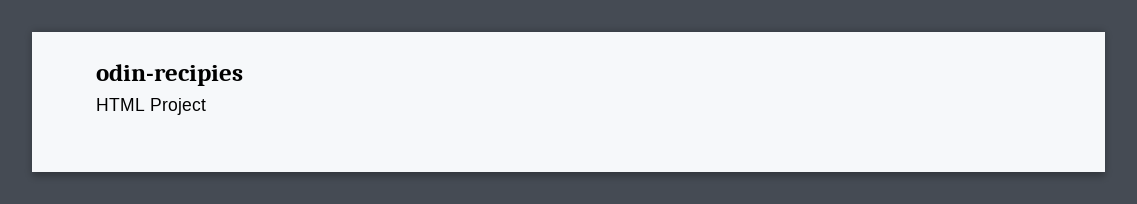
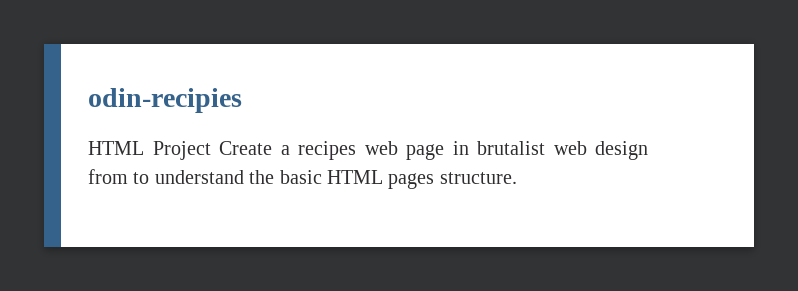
- HTML Project
+ HTML Project Create a recipes web page in brutalist web design from to understand the basic HTML pages structure.

